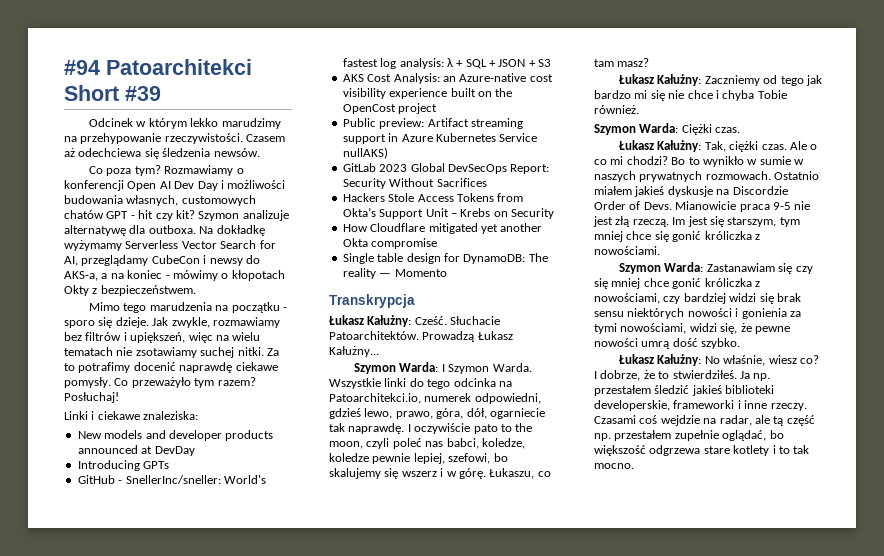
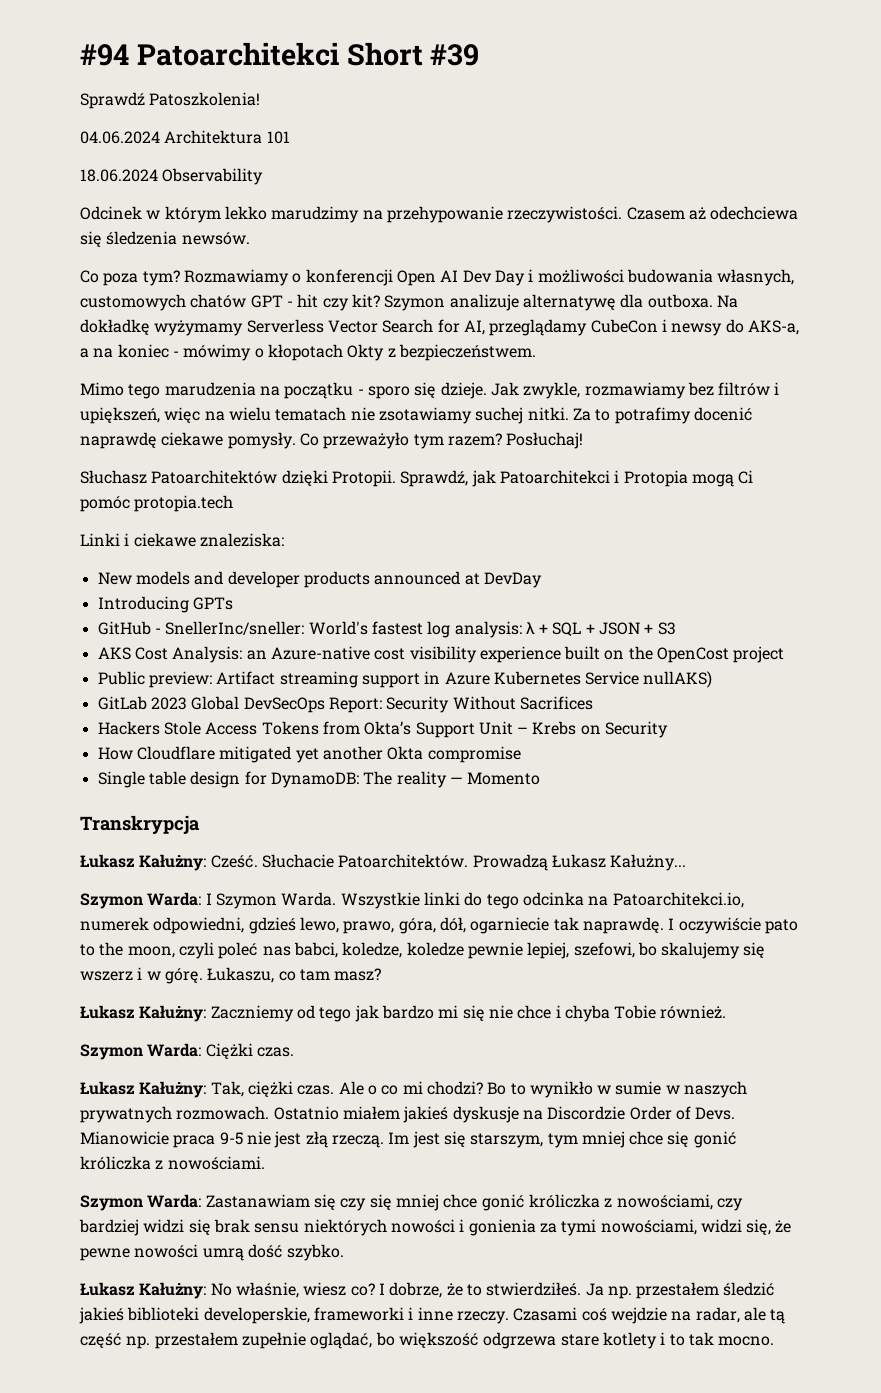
+ Sprawdź Patoszkolenia!
+ 04.06.2024 Architektura 101
+ 18.06.2024 Observability
+ Słuchasz Patoarchitektów dzięki Protopii. Sprawdź, jak Patoarchitekci i Protopia mogą Ci pomóc protopia.tech

